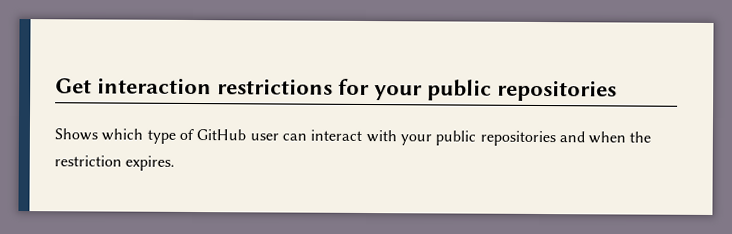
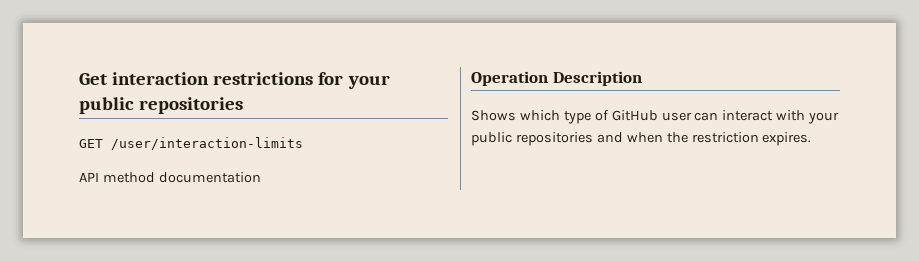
+ GET /user/interaction-limits
+ API method documentation
+ Operation Description

